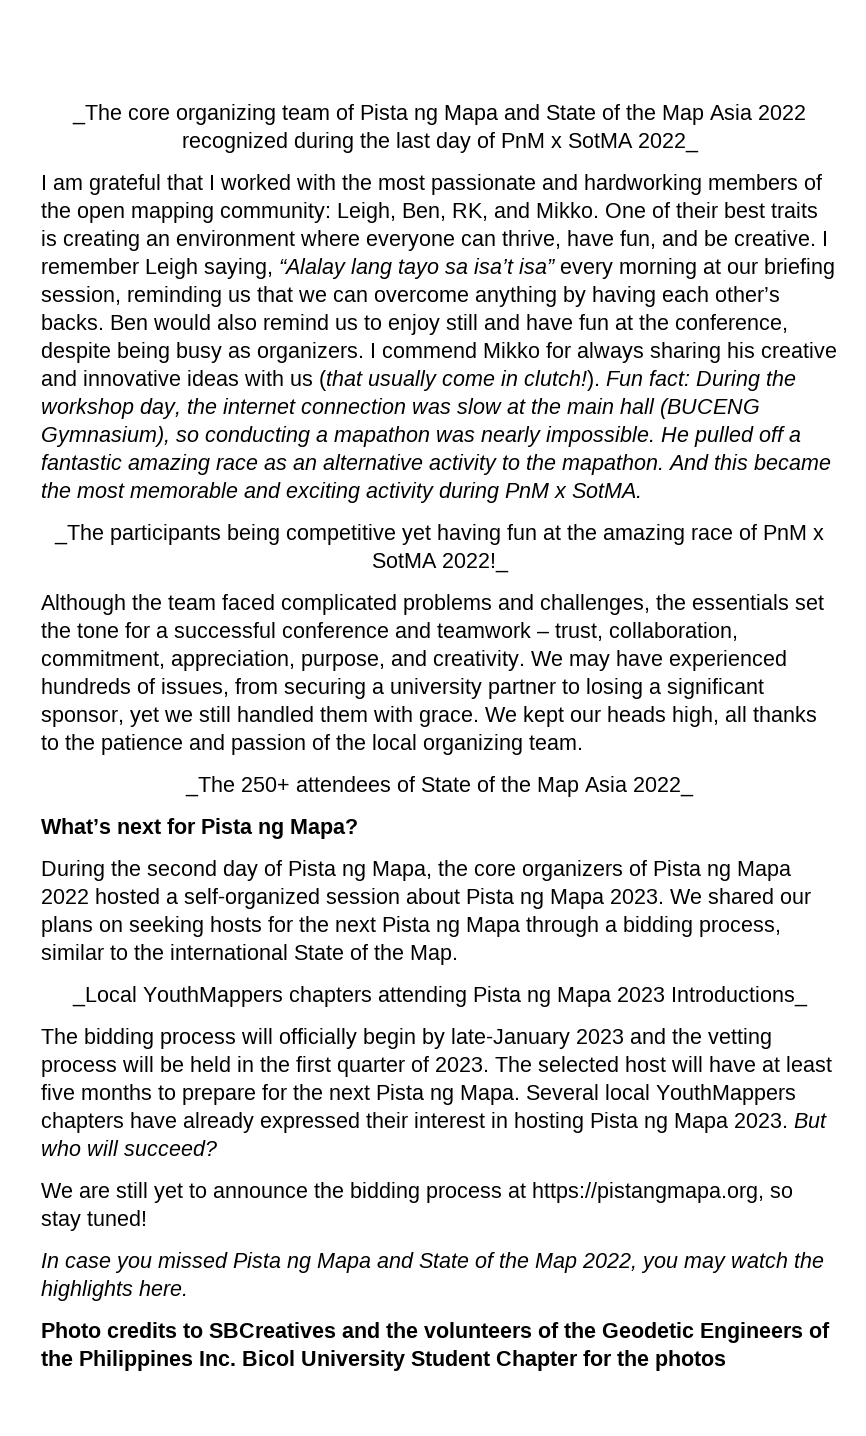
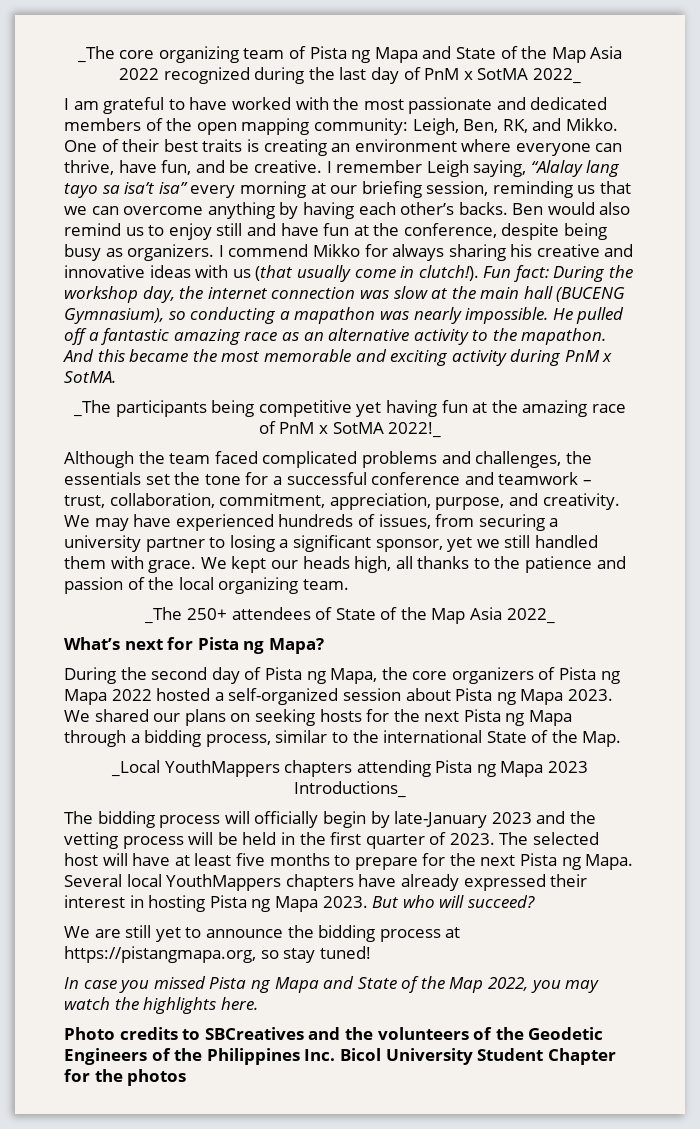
- I am grateful that I worked with the most passionate and hardworking members of the open mapping community: Leigh, Ben, RK, and Mikko.
+ I am grateful to have worked with the most passionate and dedicated members of the open mapping community: Leigh, Ben, RK, and Mikko.

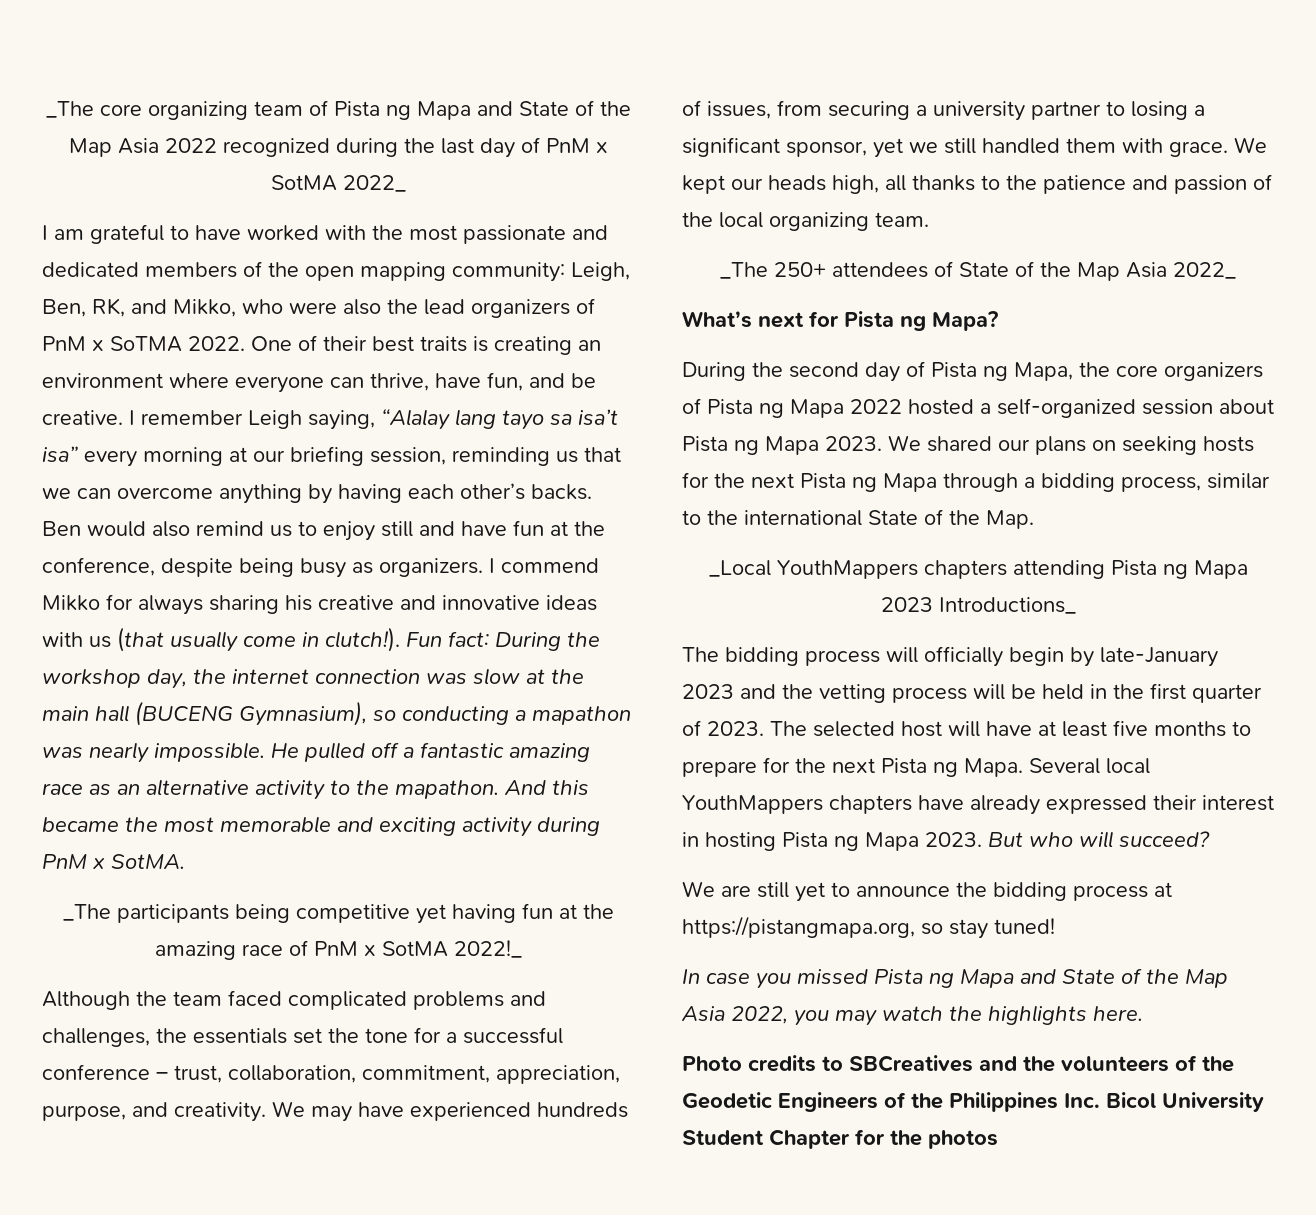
- I am grateful to have worked with the most passionate and dedicated members of the open mapping community: Leigh, Ben, RK, and Mikko.
+ I am grateful to have worked with the most passionate and dedicated members of the open mapping community: Leigh, Ben, RK, and Mikko, who were also the lead organizers of PnM x SoTMA 2022.
- Although the team faced complicated problems and challenges, the essentials set the tone for a successful conference and teamwork – trust, collaboration, commitment, appreciation, purpose, and creativity.
+ Although the team faced complicated problems and challenges, the essentials set the tone for a successful conference – trust, collaboration, commitment, appreciation, purpose, and creativity.
- In case you missed Pista ng Mapa and State of the Map 2022, you may watch the highlights here.
+ In case you missed Pista ng Mapa and State of the Map Asia 2022, you may watch the highlights here.

